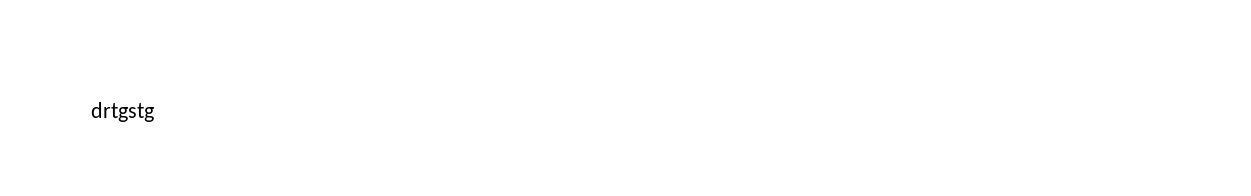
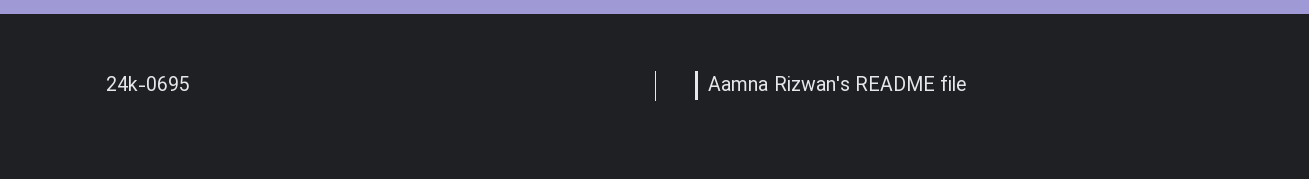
- drtgstg
+ 24k-0695
+ Aamna Rizwan's README file

